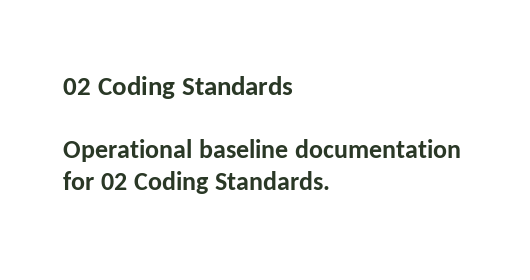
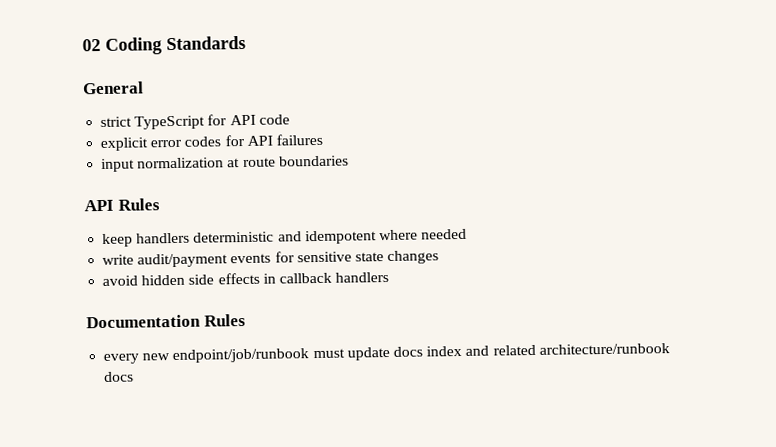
- Operational baseline documentation for 02 Coding Standards.
+ General
+ strict TypeScript for API code
+ explicit error codes for API failures
+ input normalization at route boundaries
+ API Rules
+ keep handlers deterministic and idempotent where needed
+ write audit/payment events for sensitive state changes
+ avoid hidden side effects in callback handlers
+ Documentation Rules
+ every new endpoint/job/runbook must update docs index and related architecture/runbook docs

